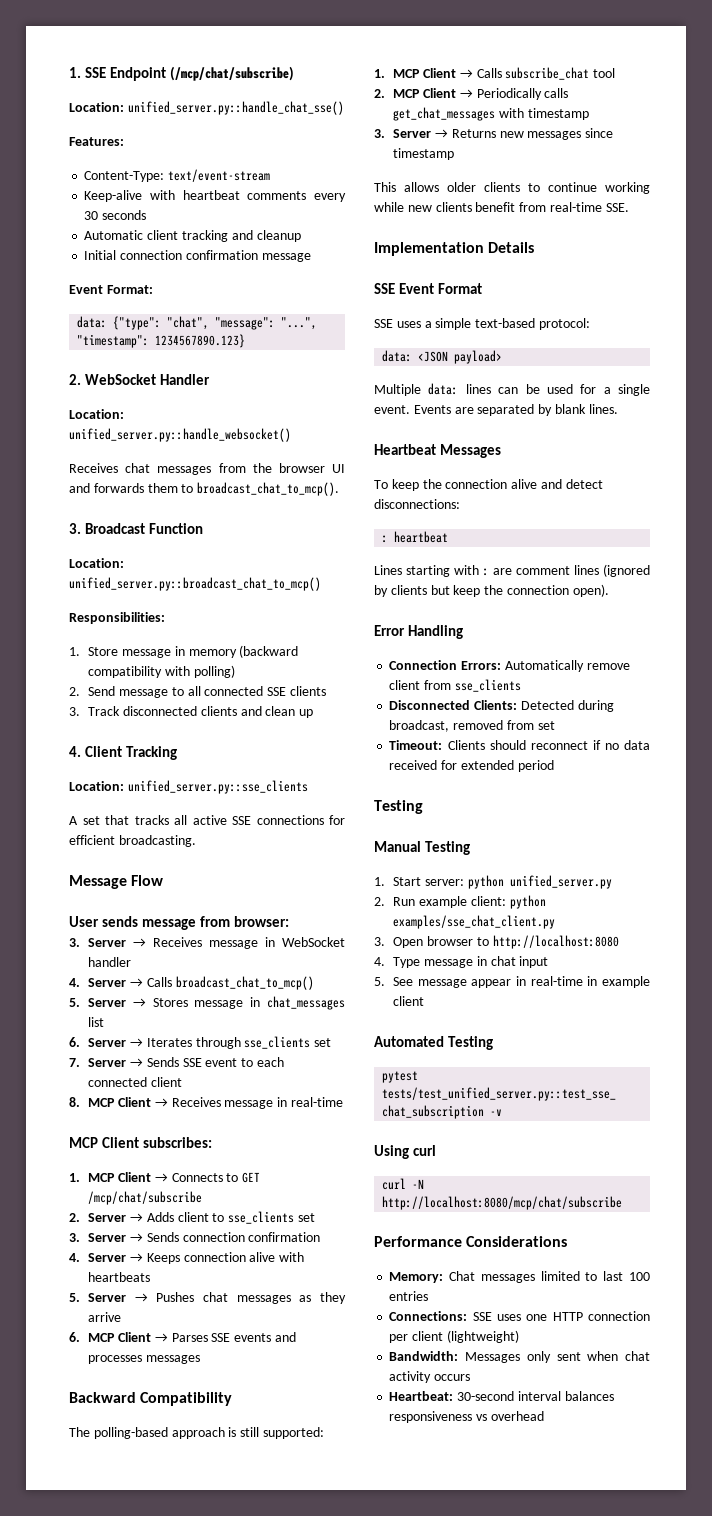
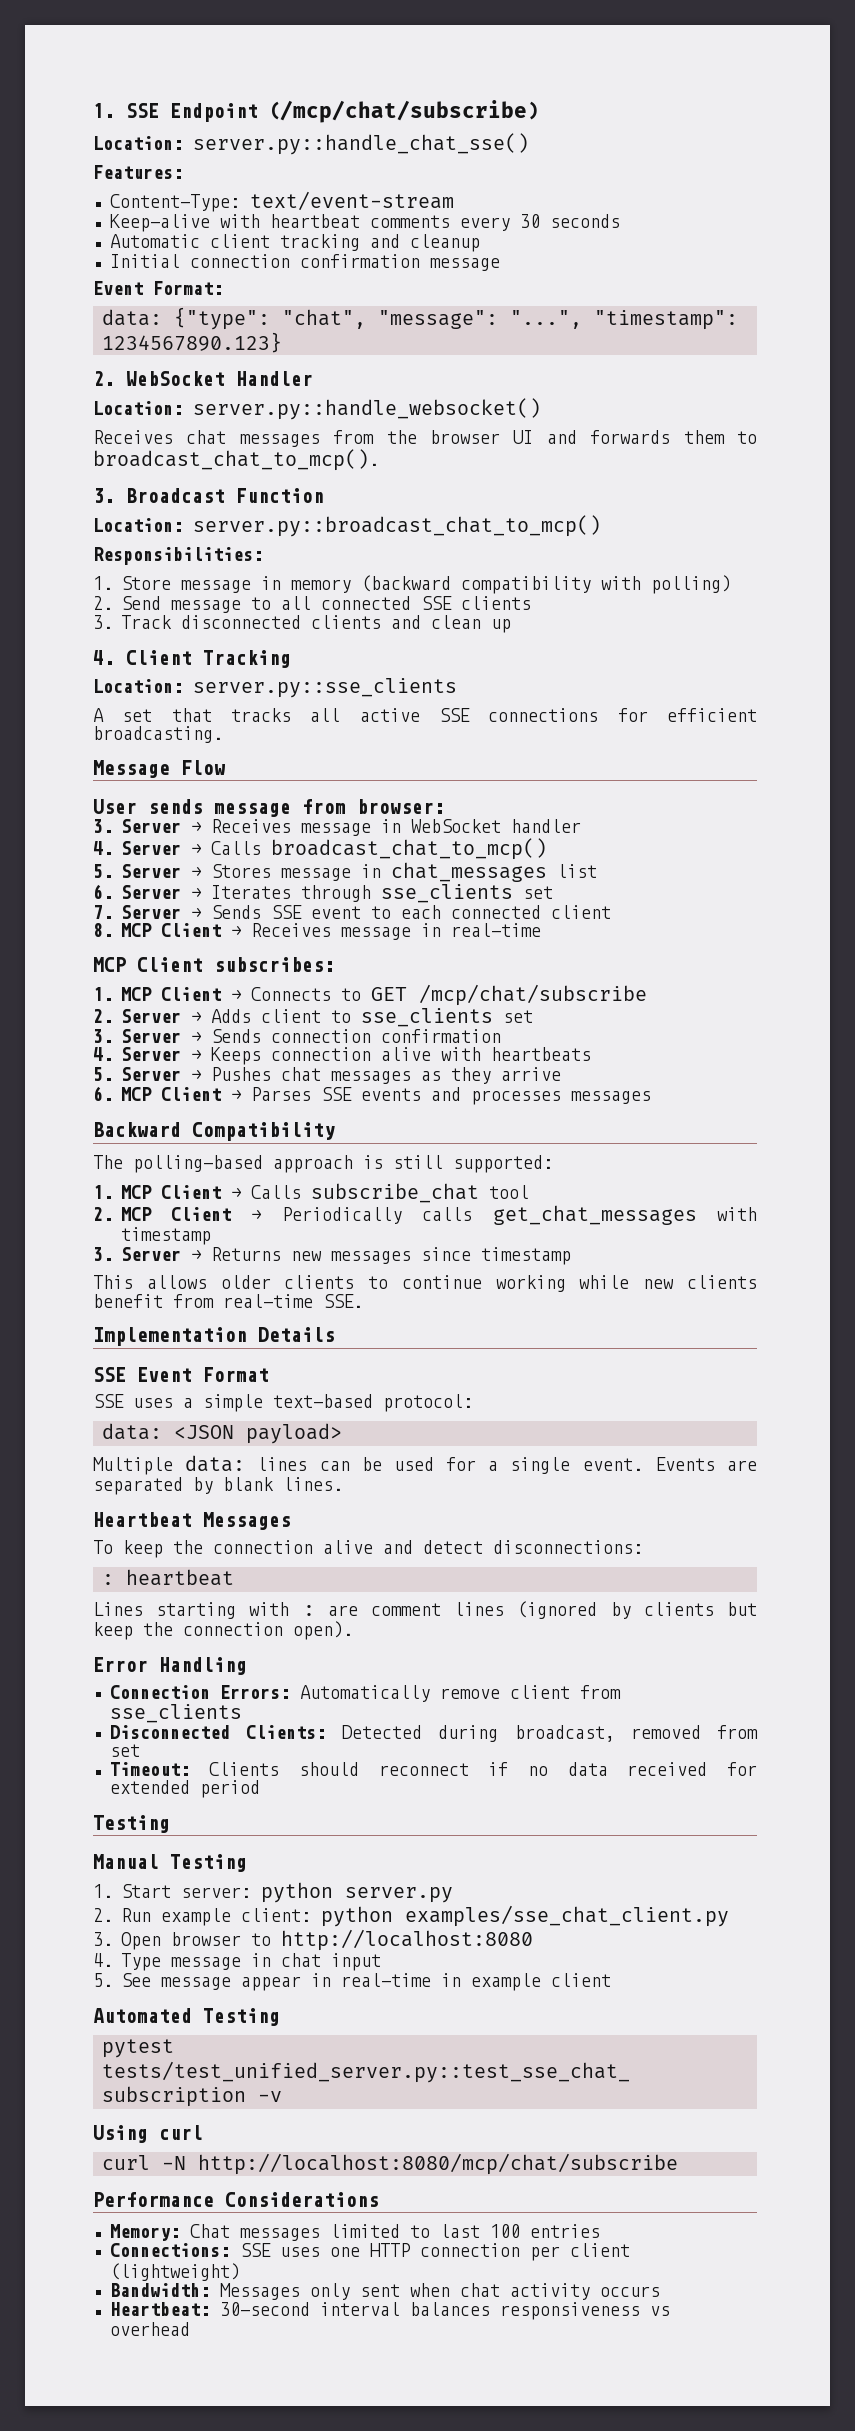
- Location: unified_server.py::handle_chat_sse()
+ Location: server.py::handle_chat_sse()
- Location: unified_server.py::handle_websocket()
+ Location: server.py::handle_websocket()
- Location: unified_server.py::broadcast_chat_to_mcp()
+ Location: server.py::broadcast_chat_to_mcp()
- Location: unified_server.py::sse_clients
+ Location: server.py::sse_clients
- 1. Start server: python unified_server.py
+ 1. Start server: python server.py

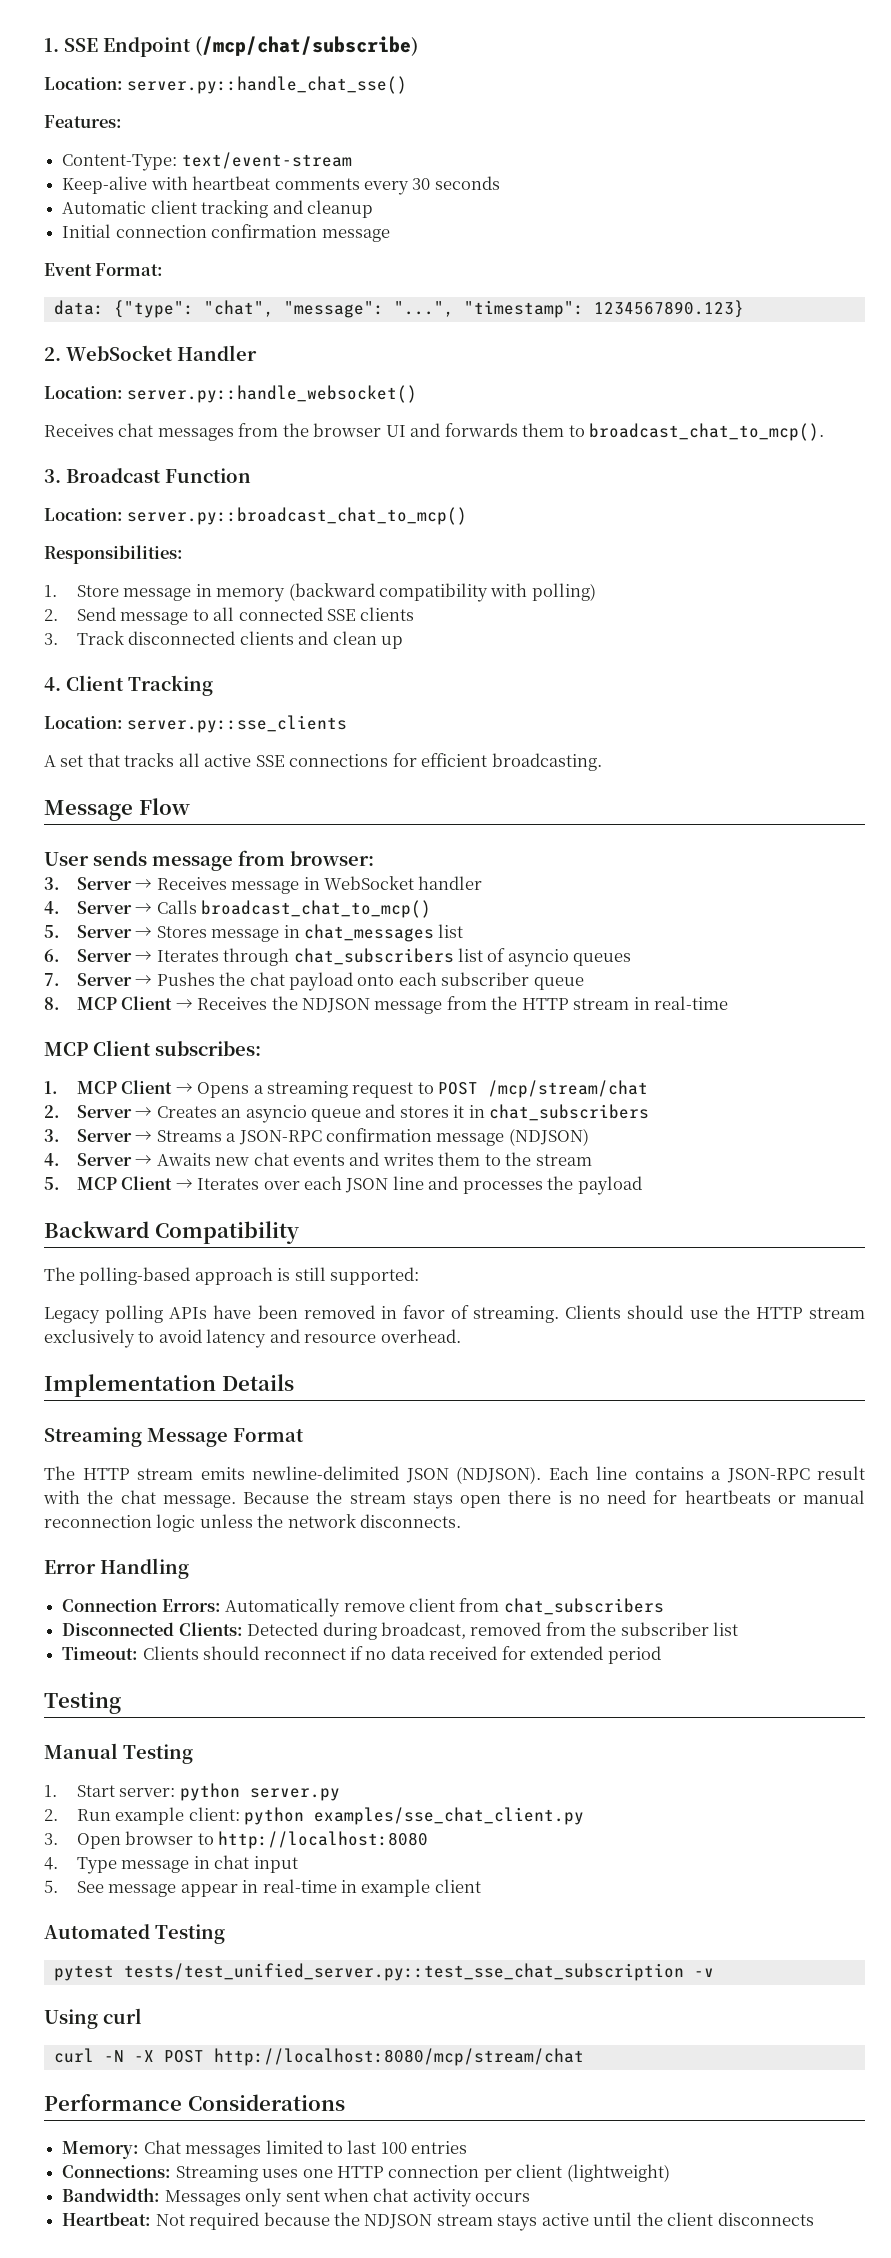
- 6. Server → Iterates through sse_clients set
- 7. Server → Sends SSE event to each connected client
+ 6. Server → Iterates through chat_subscribers list of asyncio queues
+ 7. Server → Pushes the chat payload onto each subscriber queue
- 8. MCP Client → Receives message in real-time
+ 8. MCP Client → Receives the NDJSON message from the HTTP stream in real-time
- 1. MCP Client → Connects to GET /mcp/chat/subscribe
- 2. Server → Adds client to sse_clients set
- 3. Server → Sends connection confirmation
- 4. Server → Keeps connection alive with heartbeats
- 5. Server → Pushes chat messages as they arrive
- 6. MCP Client → Parses SSE events and processes messages
+ 1. MCP Client → Opens a streaming request to POST /mcp/stream/chat
+ 2. Server → Creates an asyncio queue and stores it in chat_subscribers
+ 3. Server → Streams a JSON-RPC confirmation message (NDJSON)
+ 4. Server → Awaits new chat events and writes them to the stream
+ 5. MCP Client → Iterates over each JSON line and processes the payload
- 1. MCP Client → Calls subscribe_chat tool
- 2. MCP Client → Periodically calls get_chat_messages with timestamp
- 3. Server → Returns new messages since timestamp
- This allows older clients to continue working while new clients benefit from real-time SSE.
+ Legacy polling APIs have been removed in favor of streaming. Clients should use the HTTP stream exclusively to avoid latency and resource overhead.
- SSE Event Format
+ Streaming Message Format
- SSE uses a simple text-based protocol:
- data: <JSON payload>
- Multiple data: lines can be used for a single event. Events are separated by blank lines.
- Heartbeat Messages
- To keep the connection alive and detect disconnections:
- : heartbeat
- Lines starting with : are comment lines (ignored by clients but keep the connection open).
+ The HTTP stream emits newline-delimited JSON (NDJSON). Each line contains a JSON-RPC result with the chat message. Because the stream stays open there is no need for heartbeats or manual reconnection logic unless the network disconnects.
- Connection Errors: Automatically remove client from sse_clients
+ Connection Errors: Automatically remove client from chat_subscribers
- Disconnected Clients: Detected during broadcast, removed from set
+ Disconnected Clients: Detected during broadcast, removed from the subscriber list
- curl -N http://localhost:8080/mcp/chat/subscribe
+ curl -N -X POST http://localhost:8080/mcp/stream/chat
- Connections: SSE uses one HTTP connection per client (lightweight)
+ Connections: Streaming uses one HTTP connection per client (lightweight)
- Heartbeat: 30-second interval balances responsiveness vs overhead
+ Heartbeat: Not required because the NDJSON stream stays active until the client disconnects

